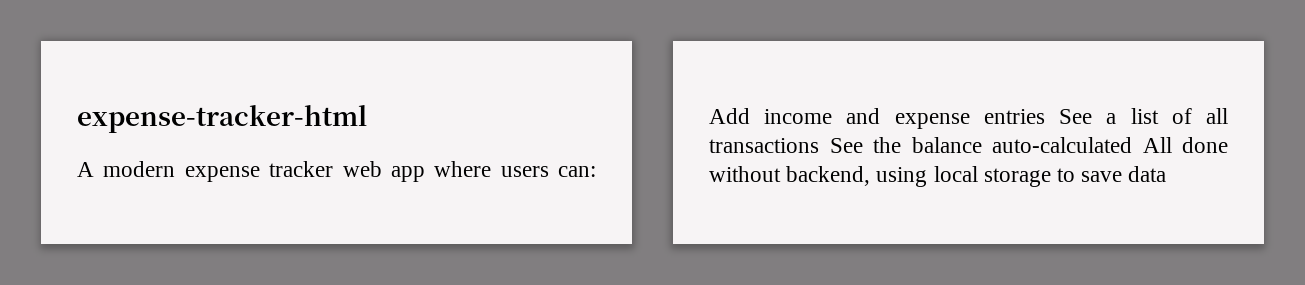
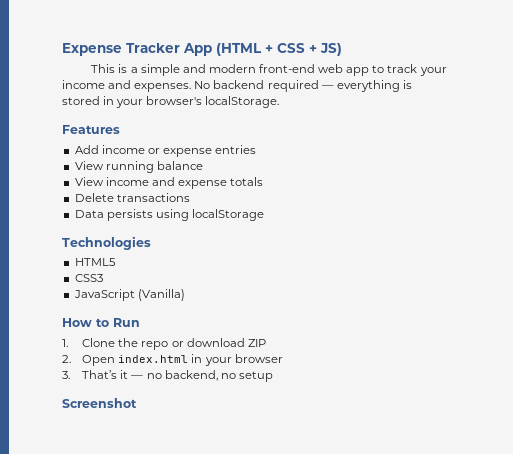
- expense-tracker-html
- A modern expense tracker web app where users can: Add income and expense entries See a list of all transactions See the balance auto-calculated All done without backend, using local storage to save data
+ Expense Tracker App (HTML + CSS + JS)
+ This is a simple and modern front-end web app to track your income and expenses. No backend required — everything is stored in your browser's localStorage.
+ Features
+ Add income or expense entries
+ View running balance
+ View income and expense totals
+ Delete transactions
+ Data persists using localStorage
+ Technologies
+ HTML5
+ CSS3
+ JavaScript (Vanilla)
+ How to Run
+ 1. Clone the repo or download ZIP
+ 2. Open index.html in your browser
+ 3. That’s it — no backend, no setup
+ Screenshot

